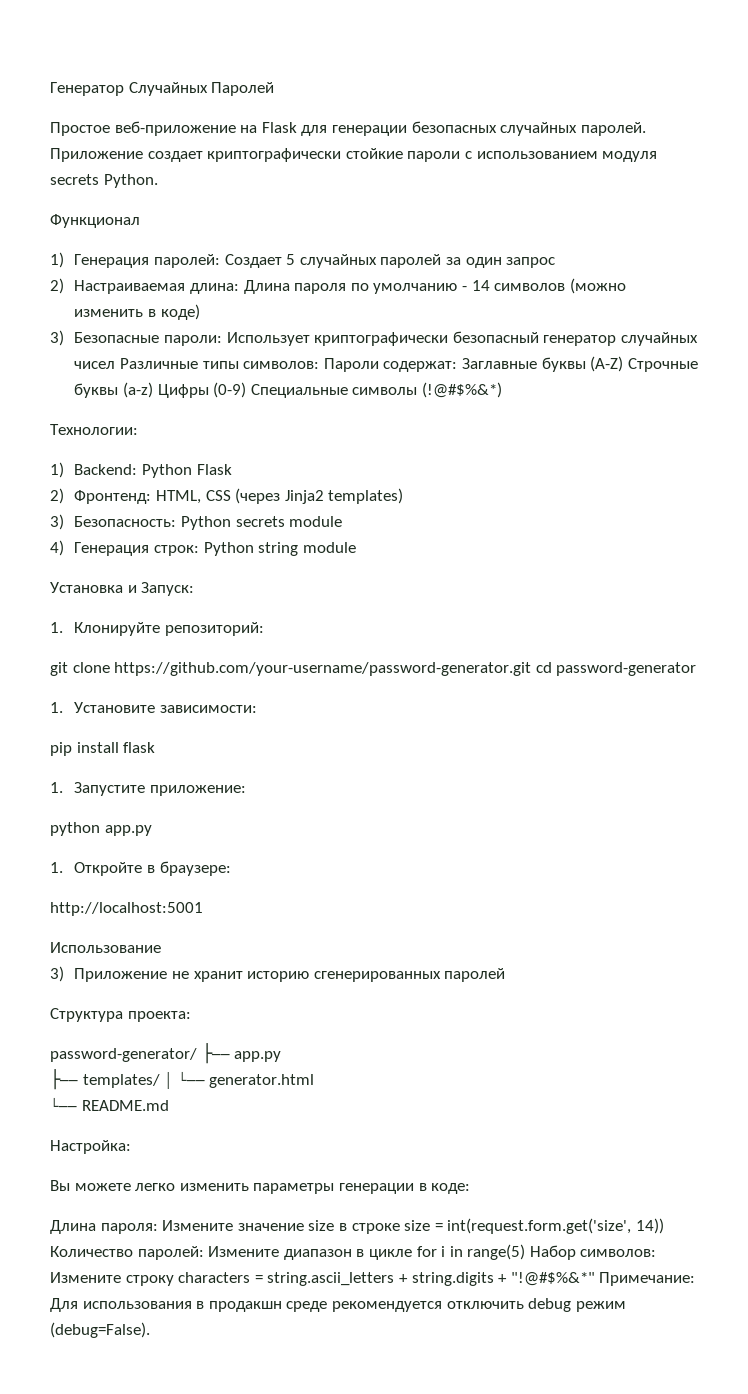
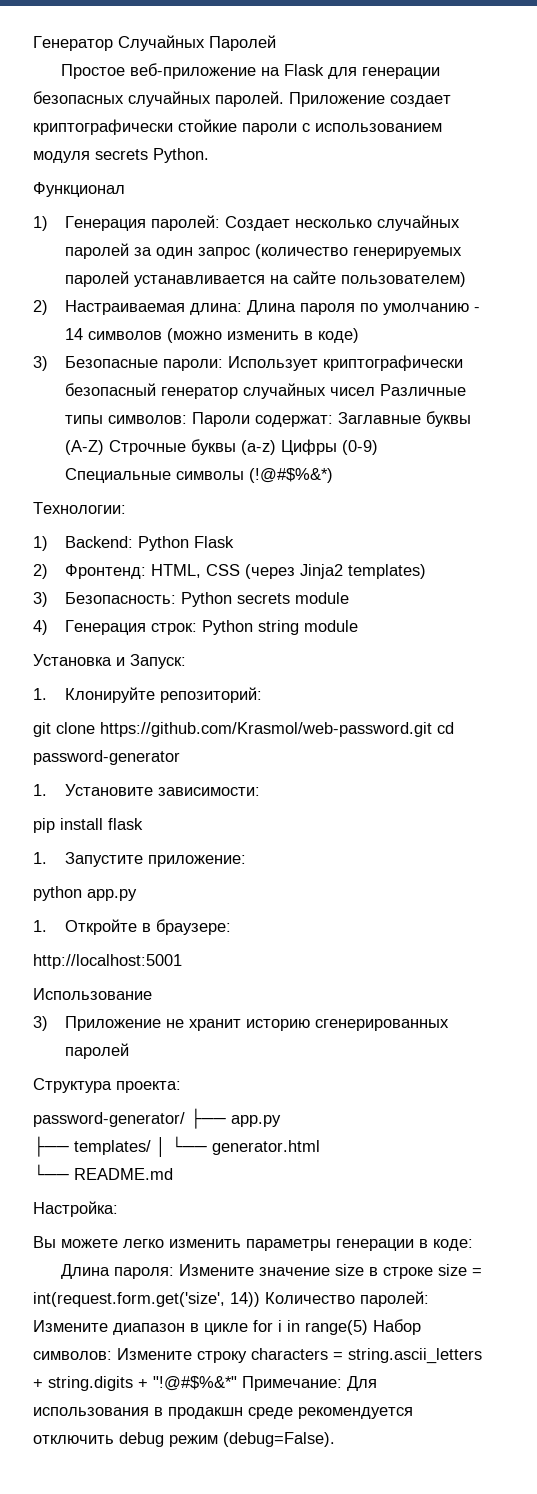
- 1) Генерация паролей: Создает 5 случайных паролей за один запрос
+ 1) Генерация паролей: Создает несколько случайных паролей за один запрос (количество генерируемых паролей устанавливается на сайте пользователем)
- git clone https://github.com/your-username/password-generator.git cd password-generator
+ git clone https://github.com/Krasmol/web-password.git cd password-generator

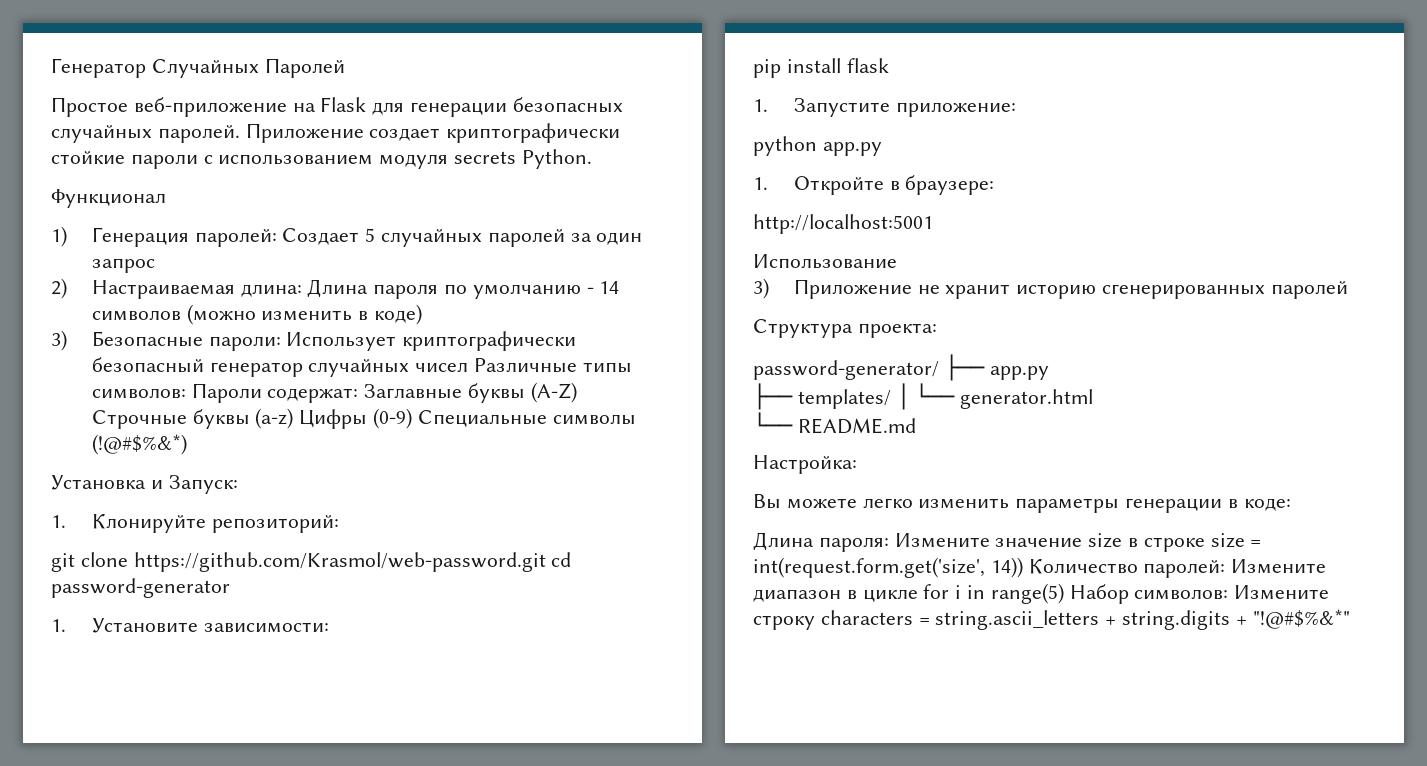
- 1) Генерация паролей: Создает несколько случайных паролей за один запрос (количество генерируемых паролей устанавливается на сайте пользователем)
+ 1) Генерация паролей: Создает 5 случайных паролей за один запрос
- Технологии:
- 1) Backend: Python Flask
- 2) Фронтенд: HTML, CSS (через Jinja2 templates)
- 3) Безопасность: Python secrets module
- 4) Генерация строк: Python string module
- Длина пароля: Измените значение size в строке size = int(request.form.get('size', 14)) Количество паролей: Измените диапазон в цикле for i in range(5) Набор символов: Измените строку characters = string.ascii_letters + string.digits + "!@#$%&*" Примечание: Для использования в продакшн среде рекомендуется отключить debug режим (debug=False).
+ Длина пароля: Измените значение size в строке size = int(request.form.get('size', 14)) Количество паролей: Измените диапазон в цикле for i in range(5) Набор символов: Измените строку characters = string.ascii_letters + string.digits + "!@#$%&*"

